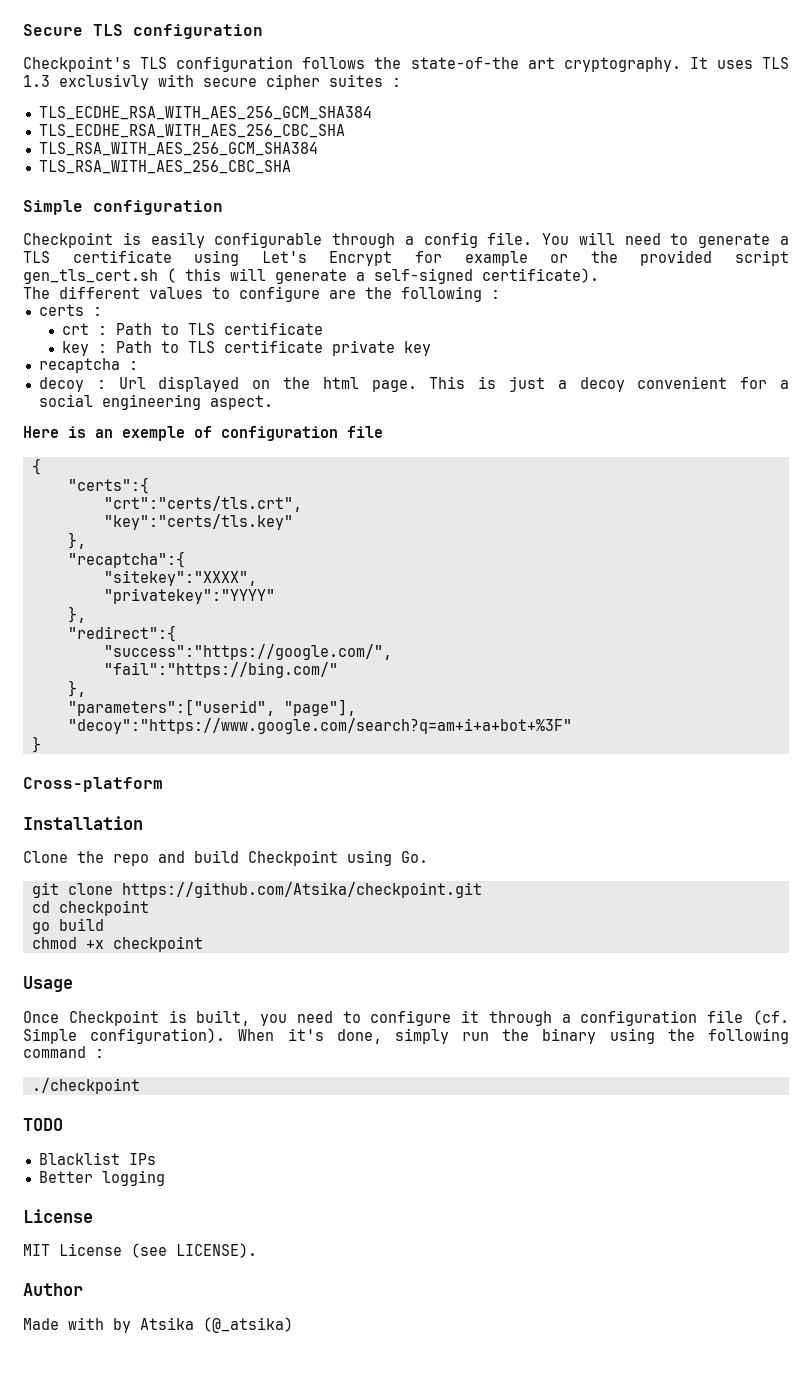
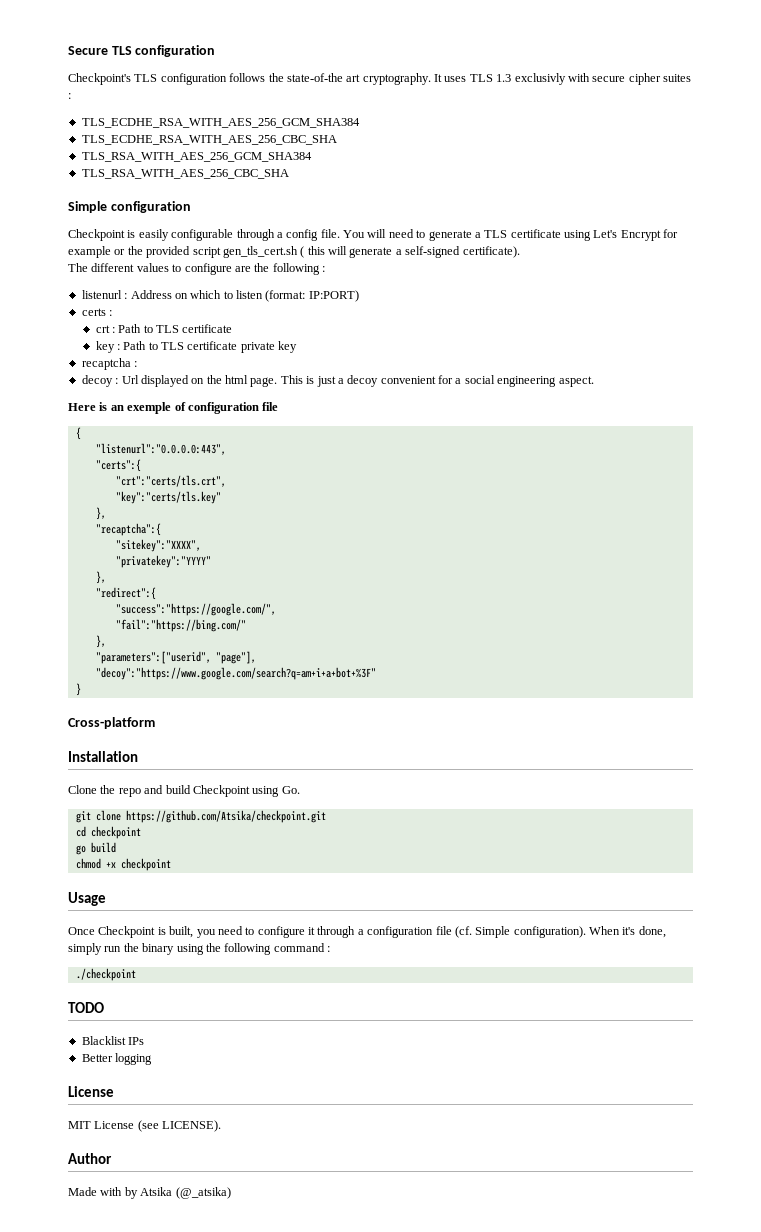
+ listenurl : Address on which to listen (format: IP:PORT)
+ "listenurl":"0.0.0.0:443",

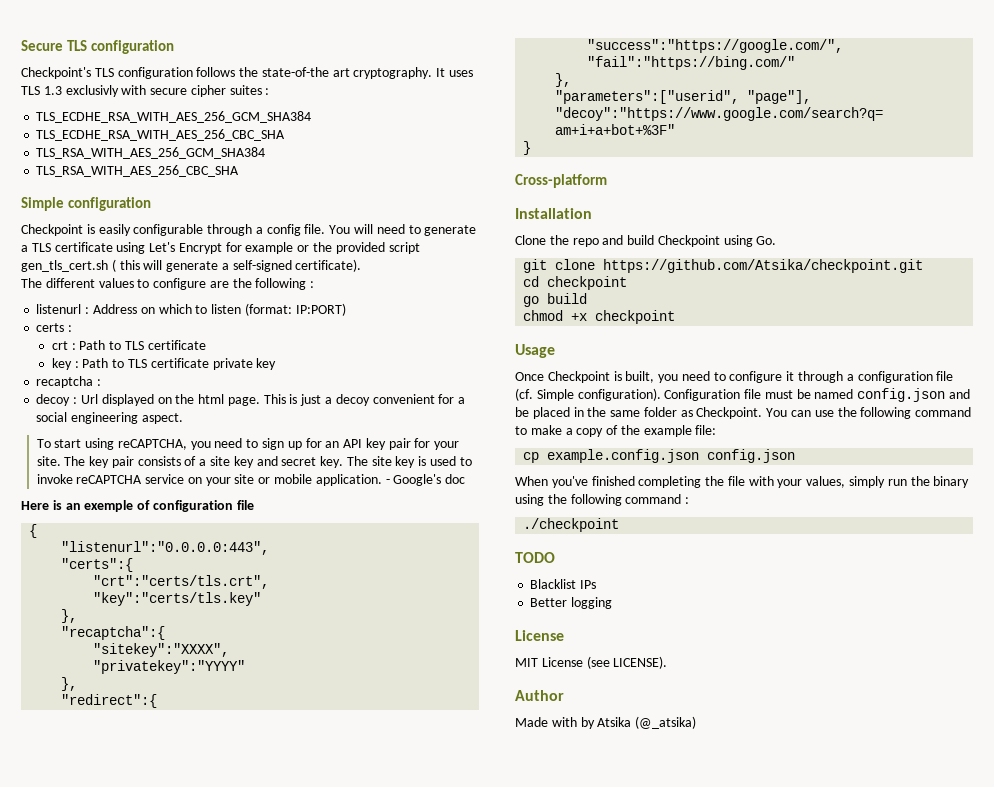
+ To start using reCAPTCHA, you need to sign up for an API key pair for your site. The key pair consists of a site key and secret key. The site key is used to invoke reCAPTCHA service on your site or mobile application. - Google's doc
- When it's done, simply run the binary using the following command :
+ Configuration file must be named config.json and be placed in the same folder as Checkpoint. You can use the following command to make a copy of the example file:
+ cp example.config.json config.json
+ When you've finished completing the file with your values, simply run the binary using the following command :

